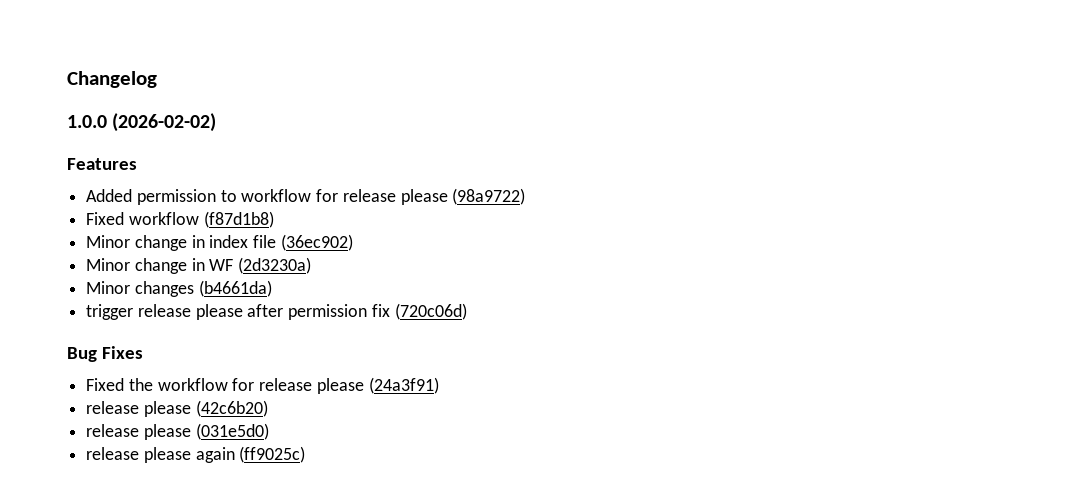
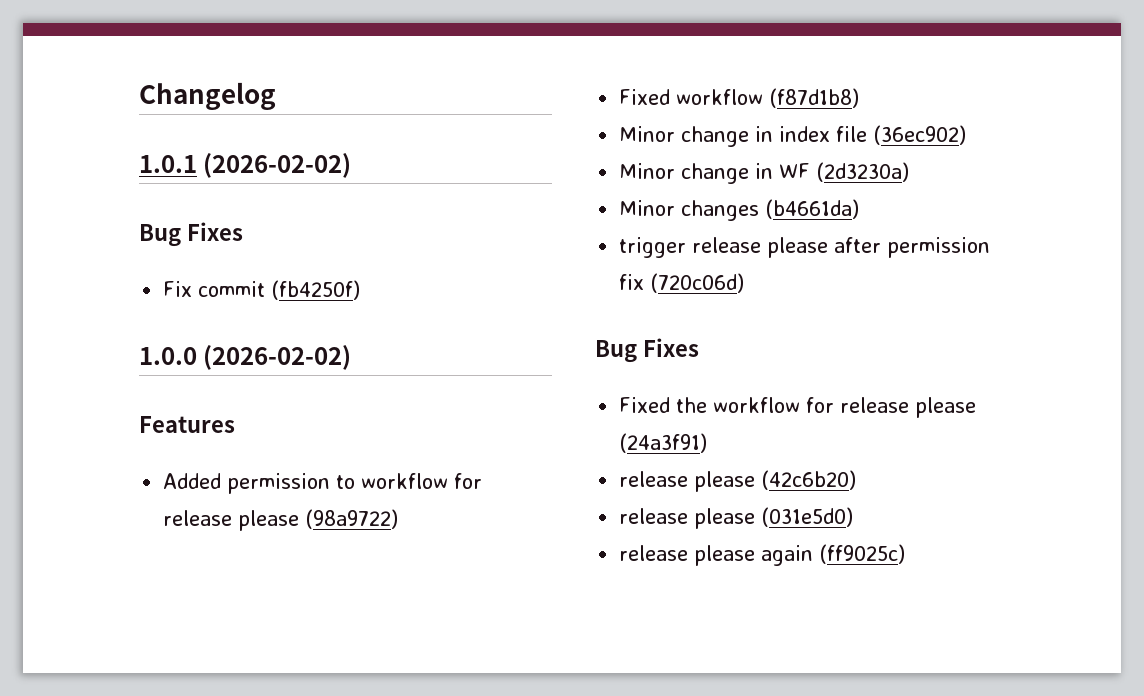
+ 1.0.1 (2026-02-02)
+ Bug Fixes
+ Fix commit (fb4250f)

